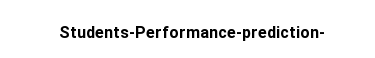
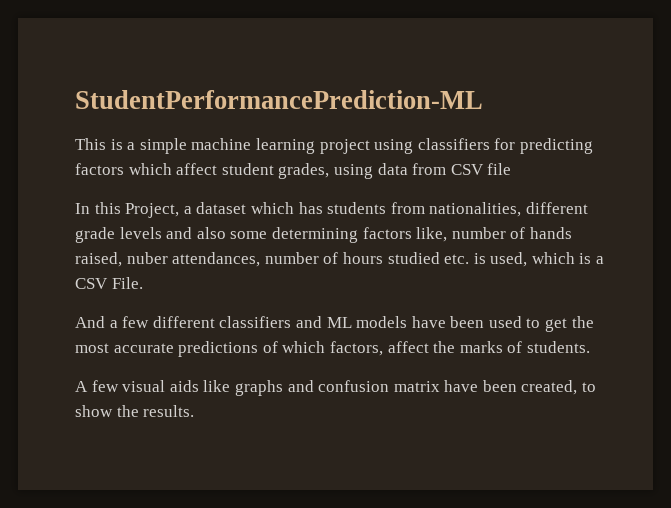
- Students-Performance-prediction-
+ StudentPerformancePrediction-ML
+ This is a simple machine learning project using classifiers for predicting factors which affect student grades, using data from CSV file
+ In this Project, a dataset which has students from nationalities, different grade levels and also some determining factors like, number of hands raised, nuber attendances, number of hours studied etc. is used, which is a CSV File.
+ And a few different classifiers and ML models have been used to get the most accurate predictions of which factors, affect the marks of students.
+ A few visual aids like graphs and confusion matrix have been created, to show the results.

